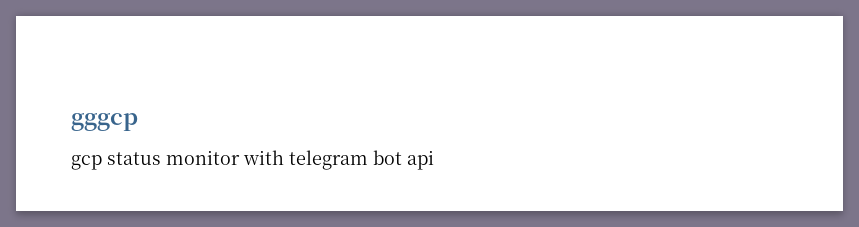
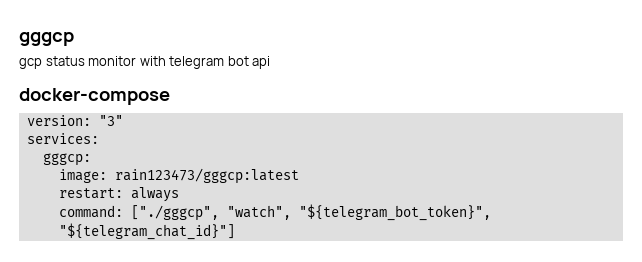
+ docker-compose
+ version: "3"
+ services:
+ gggcp:
+ image: rain123473/gggcp:latest
+ restart: always
+ command: ["./gggcp", "watch", "${telegram_bot_token}", "${telegram_chat_id}"]

